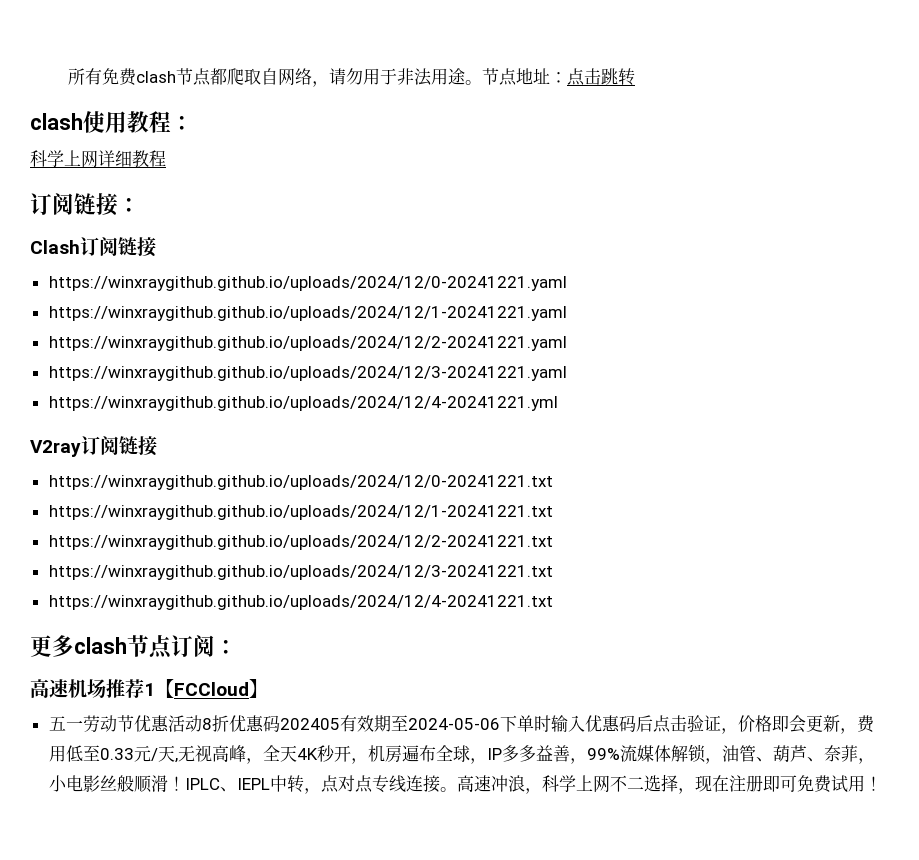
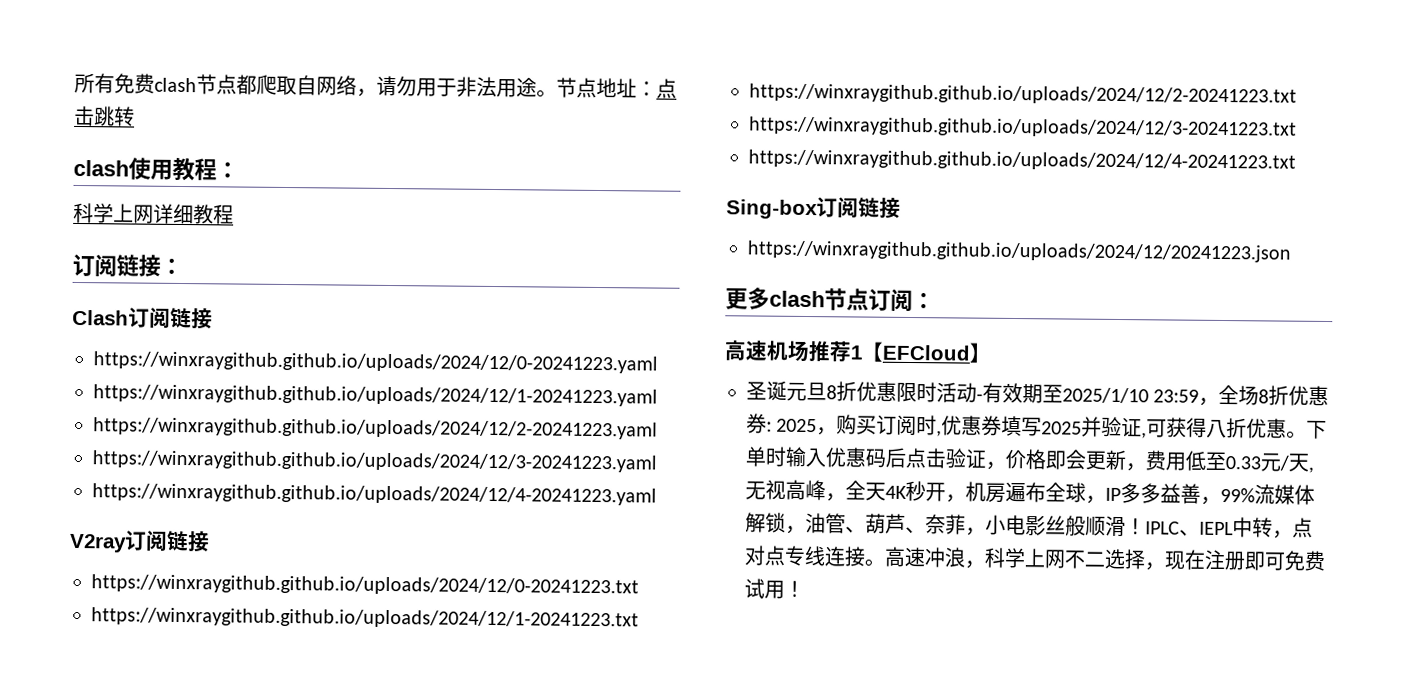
- https://winxraygithub.github.io/uploads/2024/12/0-20241221.yaml
- https://winxraygithub.github.io/uploads/2024/12/1-20241221.yaml
- https://winxraygithub.github.io/uploads/2024/12/2-20241221.yaml
- https://winxraygithub.github.io/uploads/2024/12/3-20241221.yaml
- https://winxraygithub.github.io/uploads/2024/12/4-20241221.yml
+ https://winxraygithub.github.io/uploads/2024/12/0-20241223.yaml
+ https://winxraygithub.github.io/uploads/2024/12/1-20241223.yaml
+ https://winxraygithub.github.io/uploads/2024/12/2-20241223.yaml
+ https://winxraygithub.github.io/uploads/2024/12/3-20241223.yaml
+ https://winxraygithub.github.io/uploads/2024/12/4-20241223.yaml
  V2ray订阅链接
- https://winxraygithub.github.io/uploads/2024/12/0-20241221.txt
- https://winxraygithub.github.io/uploads/2024/12/1-20241221.txt
- https://winxraygithub.github.io/uploads/2024/12/2-20241221.txt
- https://winxraygithub.github.io/uploads/2024/12/3-20241221.txt
- https://winxraygithub.github.io/uploads/2024/12/4-20241221.txt
+ https://winxraygithub.github.io/uploads/2024/12/0-20241223.txt
+ https://winxraygithub.github.io/uploads/2024/12/1-20241223.txt
+ https://winxraygithub.github.io/uploads/2024/12/2-20241223.txt
+ https://winxraygithub.github.io/uploads/2024/12/3-20241223.txt
+ https://winxraygithub.github.io/uploads/2024/12/4-20241223.txt
+ Sing-box订阅链接
+ https://winxraygithub.github.io/uploads/2024/12/20241223.json
- 高速机场推荐1【FCCloud】
+ 高速机场推荐1【EFCloud】
- 五一劳动节优惠活动8折优惠码202405有效期至2024-05-06下单时输入优惠码后点击验证，价格即会更新，费用低至0.33元/天,无视高峰，全天4K秒开，机房遍布全球，IP多多益善，99%流媒体解锁，油管、葫芦、奈菲，小电影丝般顺滑！
+ 圣诞元旦8折优惠限时活动-有效期至2025/1/10 23:59，全场8折优惠券: 2025，购买订阅时,优惠券填写2025并验证,可获得八折优惠。下单时输入优惠码后点击验证，价格即会更新，费用低至0.33元/天,无视高峰，全天4K秒开，机房遍布全球，IP多多益善，99%流媒体解锁，油管、葫芦、奈菲，小电影丝般顺滑！

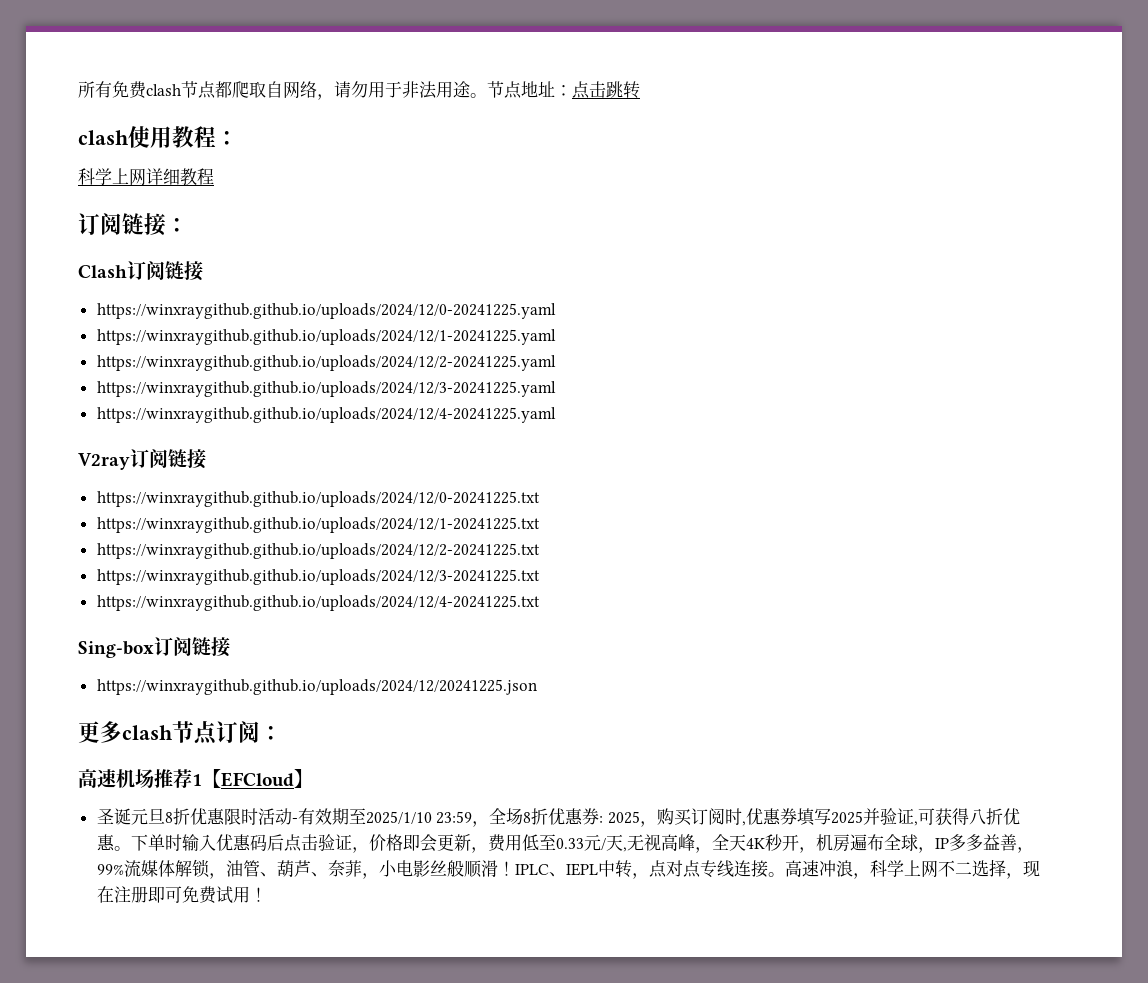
- https://winxraygithub.github.io/uploads/2024/12/0-20241223.yaml
- https://winxraygithub.github.io/uploads/2024/12/1-20241223.yaml
- https://winxraygithub.github.io/uploads/2024/12/2-20241223.yaml
- https://winxraygithub.github.io/uploads/2024/12/3-20241223.yaml
- https://winxraygithub.github.io/uploads/2024/12/4-20241223.yaml
+ https://winxraygithub.github.io/uploads/2024/12/0-20241225.yaml
+ https://winxraygithub.github.io/uploads/2024/12/1-20241225.yaml
+ https://winxraygithub.github.io/uploads/2024/12/2-20241225.yaml
+ https://winxraygithub.github.io/uploads/2024/12/3-20241225.yaml
+ https://winxraygithub.github.io/uploads/2024/12/4-20241225.yaml
  V2ray订阅链接
- https://winxraygithub.github.io/uploads/2024/12/0-20241223.txt
- https://winxraygithub.github.io/uploads/2024/12/1-20241223.txt
- https://winxraygithub.github.io/uploads/2024/12/2-20241223.txt
- https://winxraygithub.github.io/uploads/2024/12/3-20241223.txt
- https://winxraygithub.github.io/uploads/2024/12/4-20241223.txt
+ https://winxraygithub.github.io/uploads/2024/12/0-20241225.txt
+ https://winxraygithub.github.io/uploads/2024/12/1-20241225.txt
+ https://winxraygithub.github.io/uploads/2024/12/2-20241225.txt
+ https://winxraygithub.github.io/uploads/2024/12/3-20241225.txt
+ https://winxraygithub.github.io/uploads/2024/12/4-20241225.txt
- https://winxraygithub.github.io/uploads/2024/12/20241223.json
+ https://winxraygithub.github.io/uploads/2024/12/20241225.json

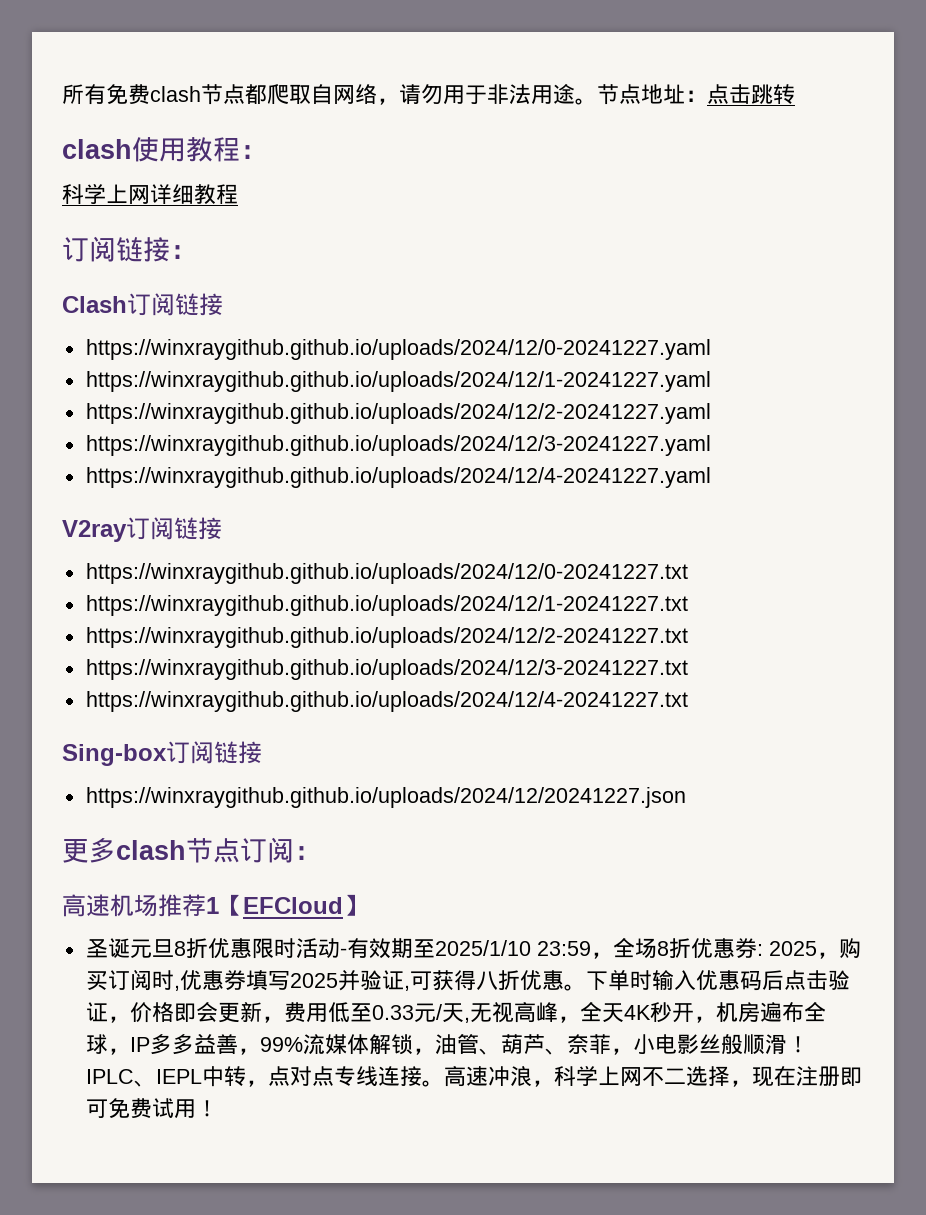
- https://winxraygithub.github.io/uploads/2024/12/0-20241225.yaml
- https://winxraygithub.github.io/uploads/2024/12/1-20241225.yaml
- https://winxraygithub.github.io/uploads/2024/12/2-20241225.yaml
- https://winxraygithub.github.io/uploads/2024/12/3-20241225.yaml
- https://winxraygithub.github.io/uploads/2024/12/4-20241225.yaml
+ https://winxraygithub.github.io/uploads/2024/12/0-20241227.yaml
+ https://winxraygithub.github.io/uploads/2024/12/1-20241227.yaml
+ https://winxraygithub.github.io/uploads/2024/12/2-20241227.yaml
+ https://winxraygithub.github.io/uploads/2024/12/3-20241227.yaml
+ https://winxraygithub.github.io/uploads/2024/12/4-20241227.yaml
  V2ray订阅链接
- https://winxraygithub.github.io/uploads/2024/12/0-20241225.txt
- https://winxraygithub.github.io/uploads/2024/12/1-20241225.txt
- https://winxraygithub.github.io/uploads/2024/12/2-20241225.txt
- https://winxraygithub.github.io/uploads/2024/12/3-20241225.txt
- https://winxraygithub.github.io/uploads/2024/12/4-20241225.txt
+ https://winxraygithub.github.io/uploads/2024/12/0-20241227.txt
+ https://winxraygithub.github.io/uploads/2024/12/1-20241227.txt
+ https://winxraygithub.github.io/uploads/2024/12/2-20241227.txt
+ https://winxraygithub.github.io/uploads/2024/12/3-20241227.txt
+ https://winxraygithub.github.io/uploads/2024/12/4-20241227.txt
- https://winxraygithub.github.io/uploads/2024/12/20241225.json
+ https://winxraygithub.github.io/uploads/2024/12/20241227.json

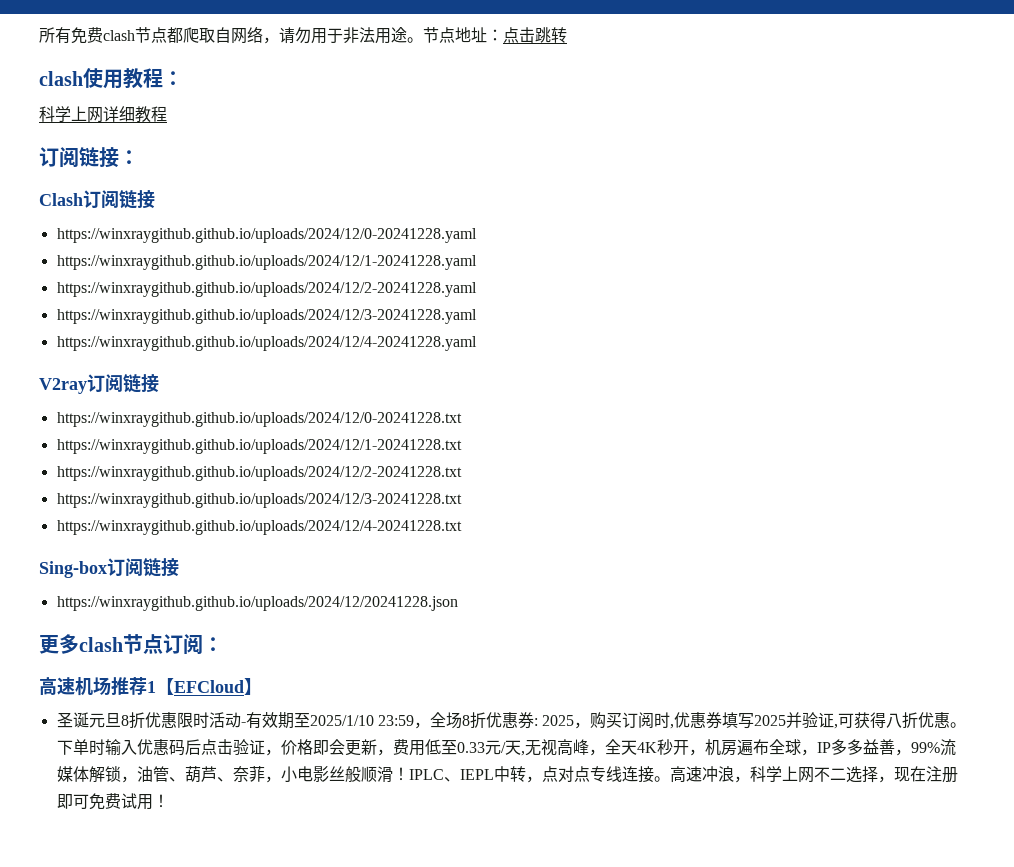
- https://winxraygithub.github.io/uploads/2024/12/0-20241227.yaml
- https://winxraygithub.github.io/uploads/2024/12/1-20241227.yaml
- https://winxraygithub.github.io/uploads/2024/12/2-20241227.yaml
- https://winxraygithub.github.io/uploads/2024/12/3-20241227.yaml
- https://winxraygithub.github.io/uploads/2024/12/4-20241227.yaml
+ https://winxraygithub.github.io/uploads/2024/12/0-20241228.yaml
+ https://winxraygithub.github.io/uploads/2024/12/1-20241228.yaml
+ https://winxraygithub.github.io/uploads/2024/12/2-20241228.yaml
+ https://winxraygithub.github.io/uploads/2024/12/3-20241228.yaml
+ https://winxraygithub.github.io/uploads/2024/12/4-20241228.yaml
  V2ray订阅链接
- https://winxraygithub.github.io/uploads/2024/12/0-20241227.txt
- https://winxraygithub.github.io/uploads/2024/12/1-20241227.txt
- https://winxraygithub.github.io/uploads/2024/12/2-20241227.txt
- https://winxraygithub.github.io/uploads/2024/12/3-20241227.txt
- https://winxraygithub.github.io/uploads/2024/12/4-20241227.txt
+ https://winxraygithub.github.io/uploads/2024/12/0-20241228.txt
+ https://winxraygithub.github.io/uploads/2024/12/1-20241228.txt
+ https://winxraygithub.github.io/uploads/2024/12/2-20241228.txt
+ https://winxraygithub.github.io/uploads/2024/12/3-20241228.txt
+ https://winxraygithub.github.io/uploads/2024/12/4-20241228.txt
- https://winxraygithub.github.io/uploads/2024/12/20241227.json
+ https://winxraygithub.github.io/uploads/2024/12/20241228.json

